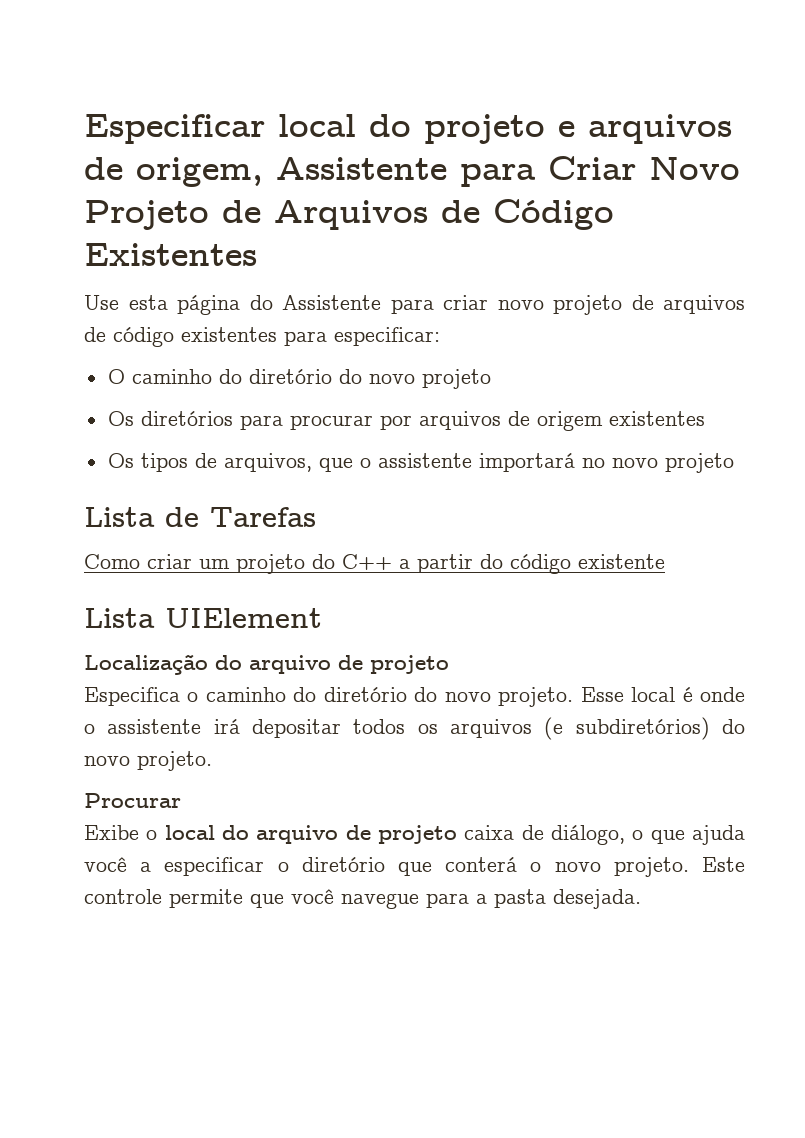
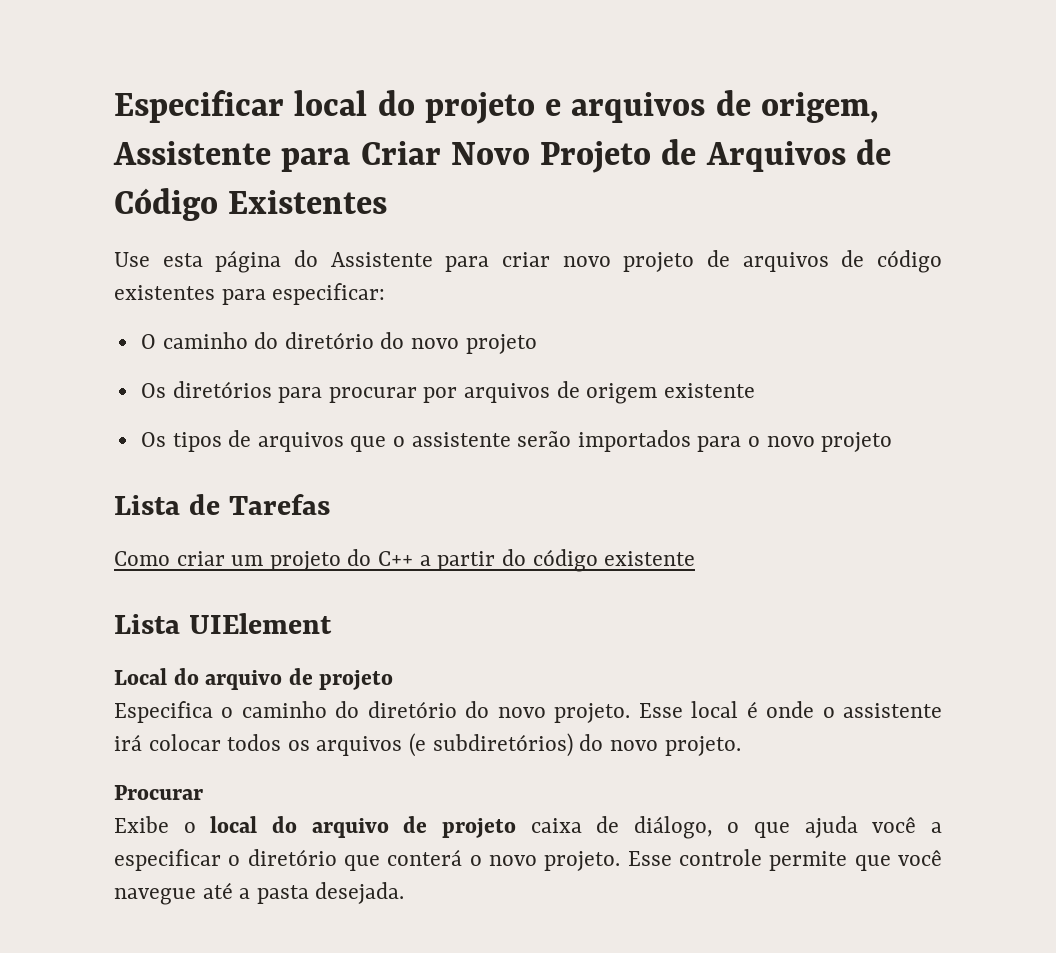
- Os diretórios para procurar por arquivos de origem existentes
+ Os diretórios para procurar por arquivos de origem existente
- Os tipos de arquivos, que o assistente importará no novo projeto
+ Os tipos de arquivos que o assistente serão importados para o novo projeto
- Localização do arquivo de projeto
+ Local do arquivo de projeto
- Esse local é onde o assistente irá depositar todos os arquivos (e subdiretórios) do novo projeto.
+ Esse local é onde o assistente irá colocar todos os arquivos (e subdiretórios) do novo projeto.
- Este controle permite que você navegue para a pasta desejada.
+ Esse controle permite que você navegue até a pasta desejada.

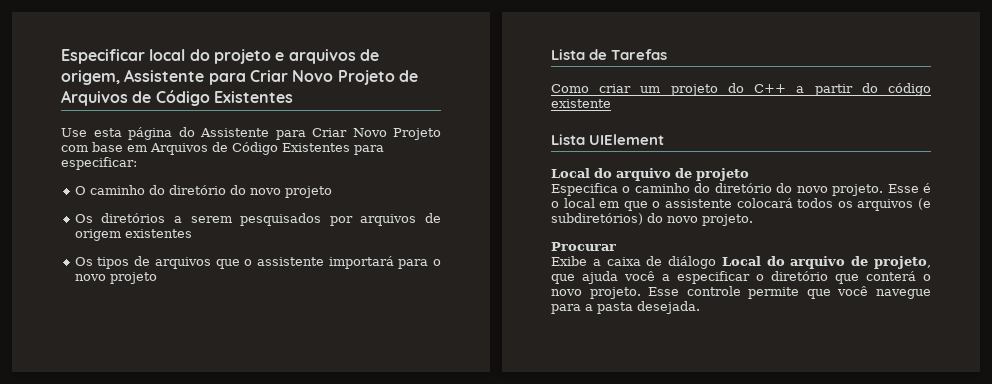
- Use esta página do Assistente para criar novo projeto de arquivos de código existentes para especificar:
+ Use esta página do Assistente para Criar Novo Projeto com base em Arquivos de Código Existentes para especificar:
- Os diretórios para procurar por arquivos de origem existente
+ Os diretórios a serem pesquisados por arquivos de origem existentes
- Os tipos de arquivos que o assistente serão importados para o novo projeto
+ Os tipos de arquivos que o assistente importará para o novo projeto
- Esse local é onde o assistente irá colocar todos os arquivos (e subdiretórios) do novo projeto.
+ Esse é o local em que o assistente colocará todos os arquivos (e subdiretórios) do novo projeto.
- Exibe o local do arquivo de projeto caixa de diálogo, o que ajuda você a especificar o diretório que conterá o novo projeto.
+ Exibe a caixa de diálogo Local do arquivo de projeto, que ajuda você a especificar o diretório que conterá o novo projeto.
- Esse controle permite que você navegue até a pasta desejada.
+ Esse controle permite que você navegue para a pasta desejada.

